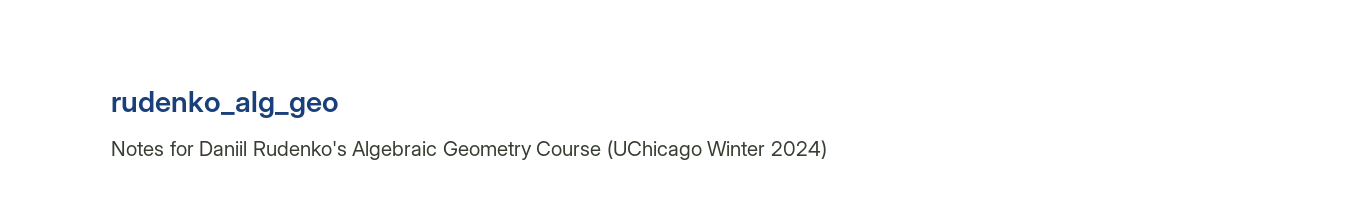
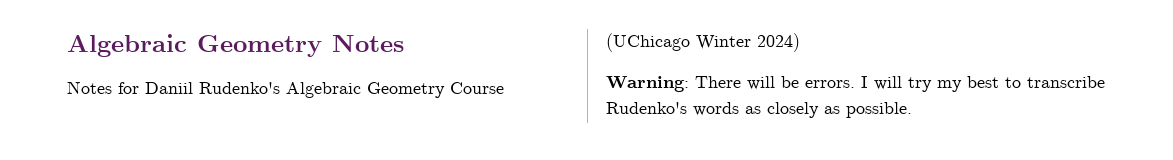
- rudenko_alg_geo
+ Algebraic Geometry Notes
+ Warning: There will be errors. I will try my best to transcribe Rudenko's words as closely as possible.

